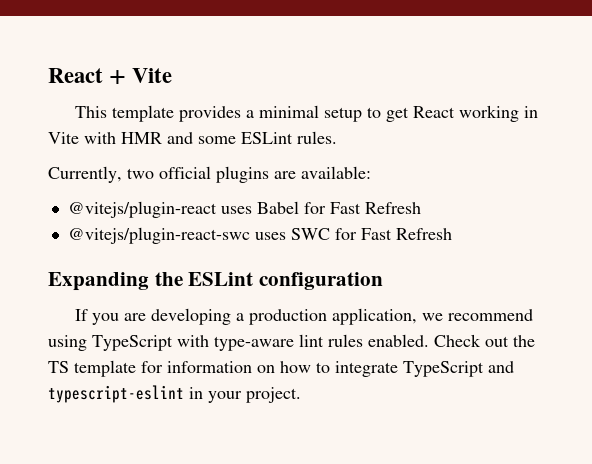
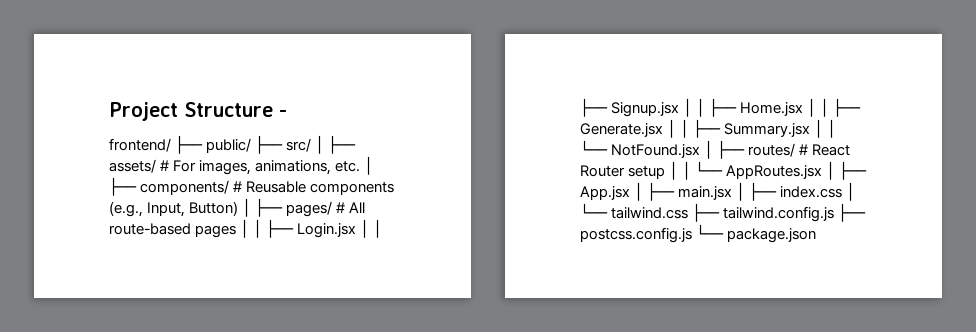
- React + Vite
- This template provides a minimal setup to get React working in Vite with HMR and some ESLint rules.
- Currently, two official plugins are available:
- @vitejs/plugin-react uses Babel for Fast Refresh
- @vitejs/plugin-react-swc uses SWC for Fast Refresh
- Expanding the ESLint configuration
- If you are developing a production application, we recommend using TypeScript with type-aware lint rules enabled. Check out the TS template for information on how to integrate TypeScript and typescript-eslint in your project.
+ Project Structure -
+ frontend/ ├── public/ ├── src/ │ ├── assets/ # For images, animations, etc. │ ├── components/ # Reusable components (e.g., Input, Button) │ ├── pages/ # All route-based pages │ │ ├── Login.jsx │ │ ├── Signup.jsx │ │ ├── Home.jsx │ │ ├── Generate.jsx │ │ ├── Summary.jsx │ │ └── NotFound.jsx │ ├── routes/ # React Router setup │ │ └── AppRoutes.jsx │ ├── App.jsx │ ├── main.jsx │ ├── index.css │ └── tailwind.css ├── tailwind.config.js ├── postcss.config.js └── package.json

